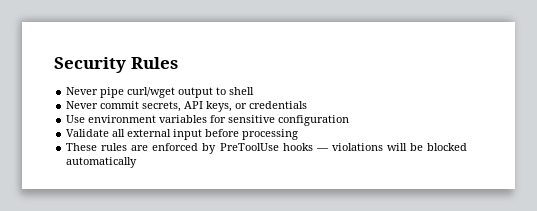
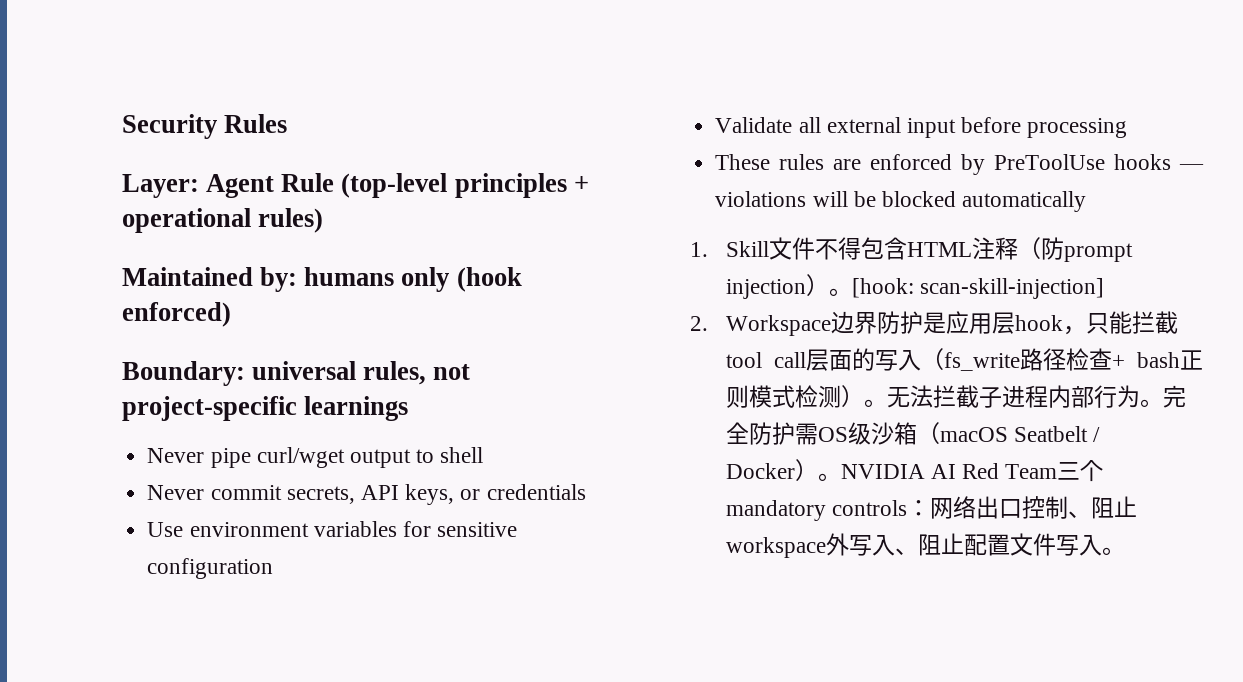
+ Layer: Agent Rule (top-level principles + operational rules)
+ Maintained by: humans only (hook enforced)
+ Boundary: universal rules, not project-specific learnings
+ 1. Skill文件不得包含HTML注释（防prompt injection）。[hook: scan-skill-injection]
+ 2. Workspace边界防护是应用层hook，只能拦截tool call层面的写入（fs_write路径检查+ bash正则模式检测）。无法拦截子进程内部行为。完全防护需OS级沙箱（macOS Seatbelt / Docker）。NVIDIA AI Red Team三个mandatory controls：网络出口控制、阻止workspace外写入、阻止配置文件写入。

